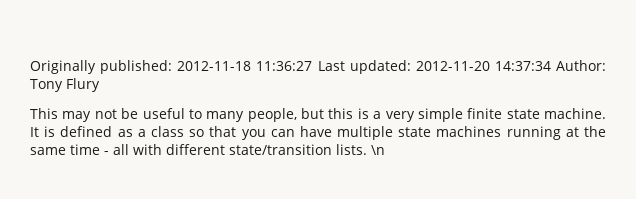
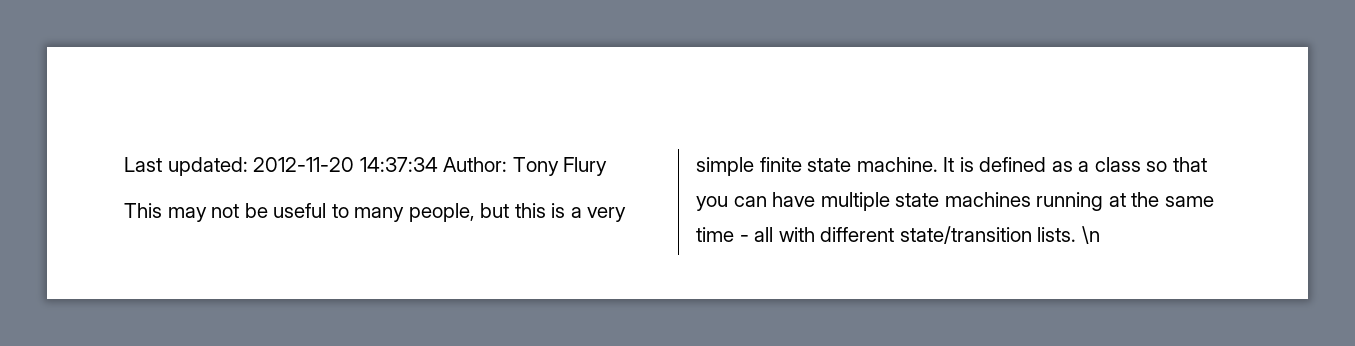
- Originally published: 2012-11-18 11:36:27 Last updated: 2012-11-20 14:37:34 Author: Tony Flury
+ Last updated: 2012-11-20 14:37:34 Author: Tony Flury

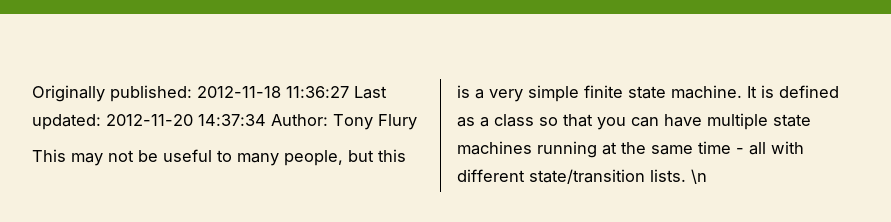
- Last updated: 2012-11-20 14:37:34 Author: Tony Flury
+ Originally published: 2012-11-18 11:36:27 Last updated: 2012-11-20 14:37:34 Author: Tony Flury

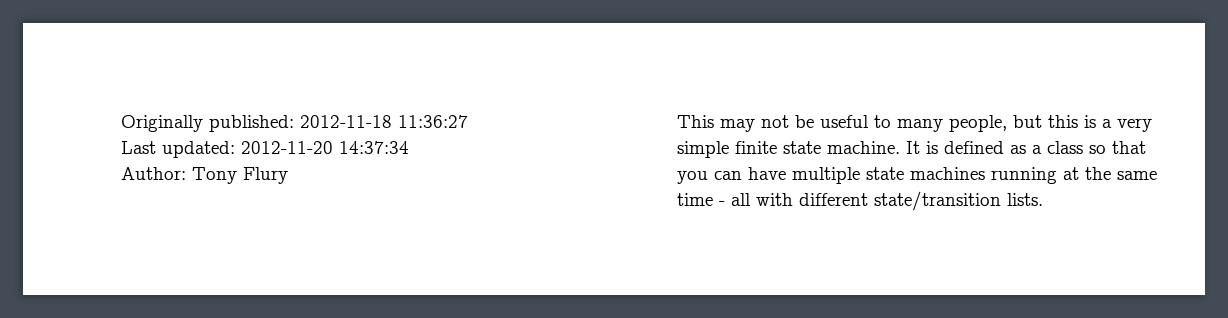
- Originally published: 2012-11-18 11:36:27 Last updated: 2012-11-20 14:37:34 Author: Tony Flury
+ Originally published: 2012-11-18 11:36:27
+ Last updated: 2012-11-20 14:37:34
+ Author: Tony Flury
- \n

